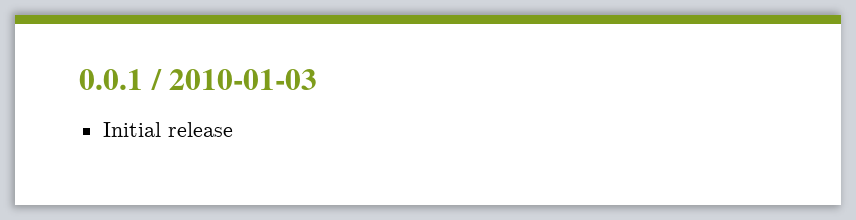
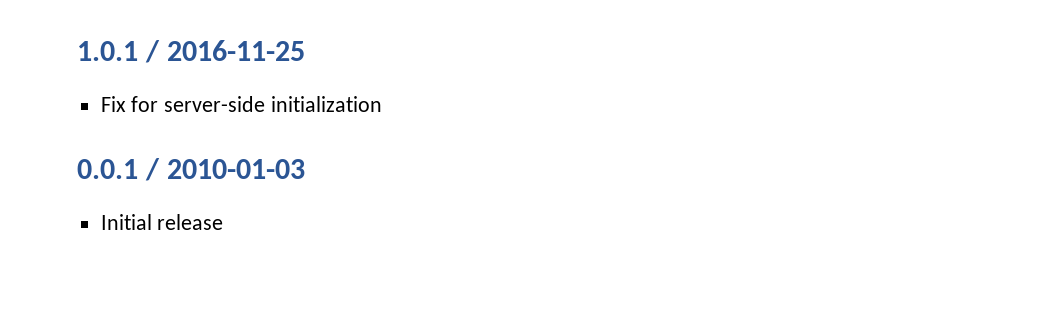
+ 1.0.1 / 2016-11-25
+ Fix for server-side initialization

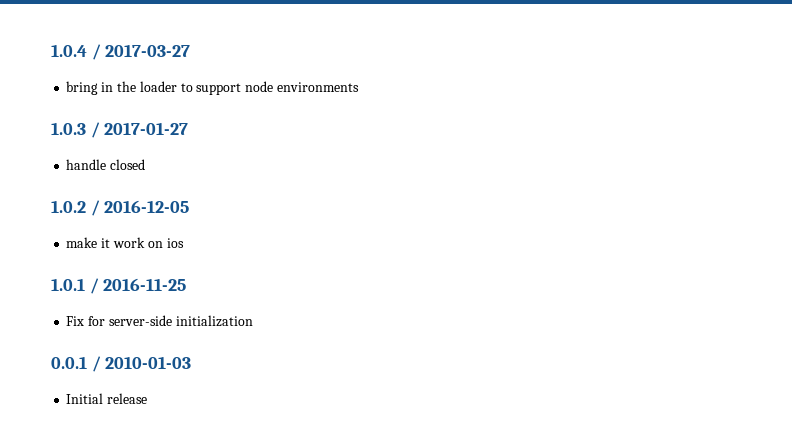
+ 1.0.4 / 2017-03-27
+ bring in the loader to support node environments
+ 1.0.3 / 2017-01-27
+ handle closed
+ 1.0.2 / 2016-12-05
+ make it work on ios

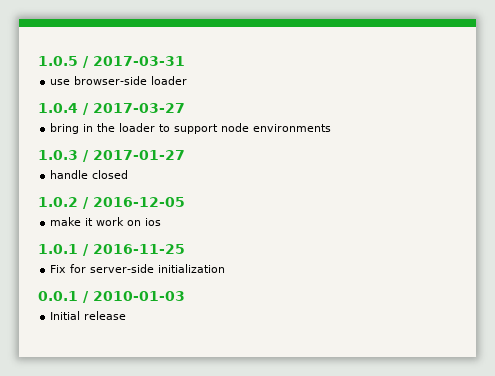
+ 1.0.5 / 2017-03-31
+ use browser-side loader

